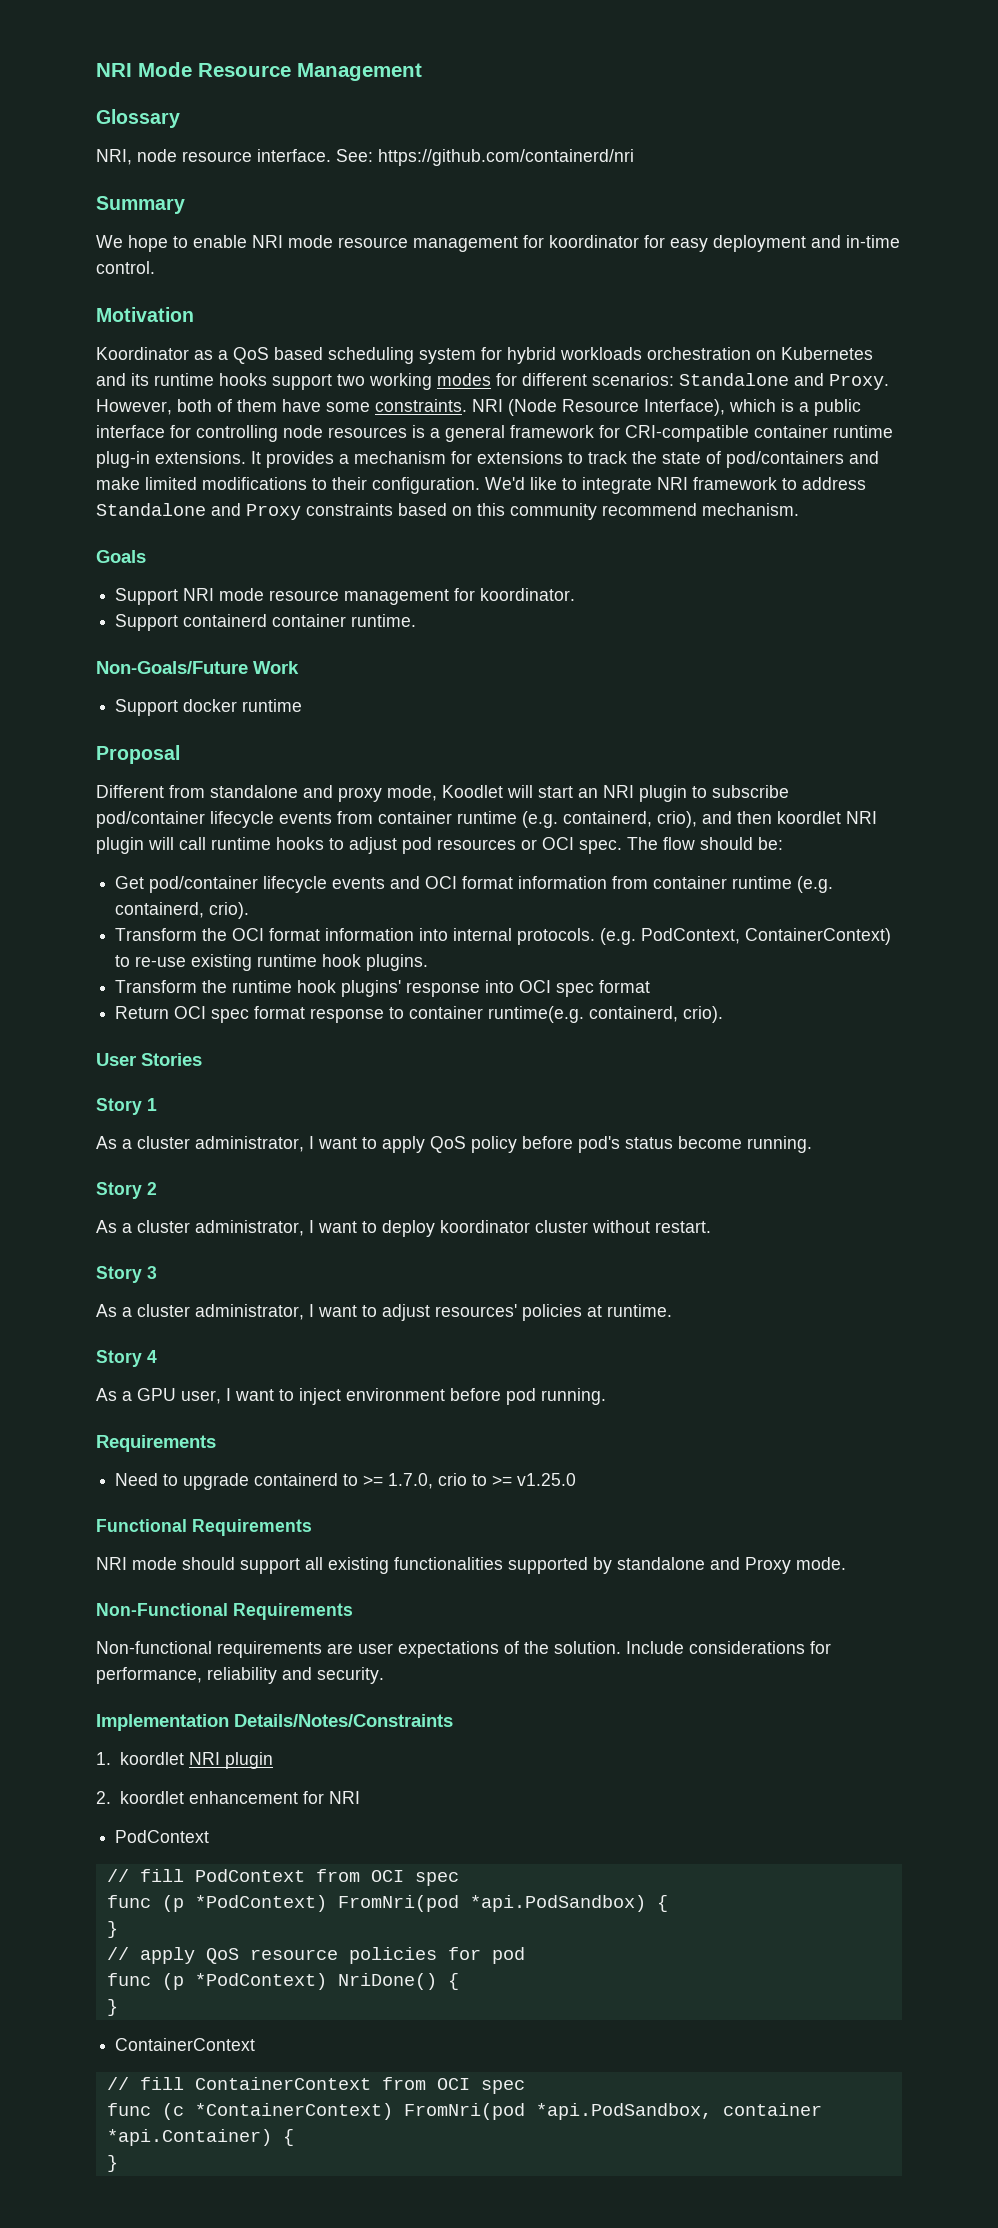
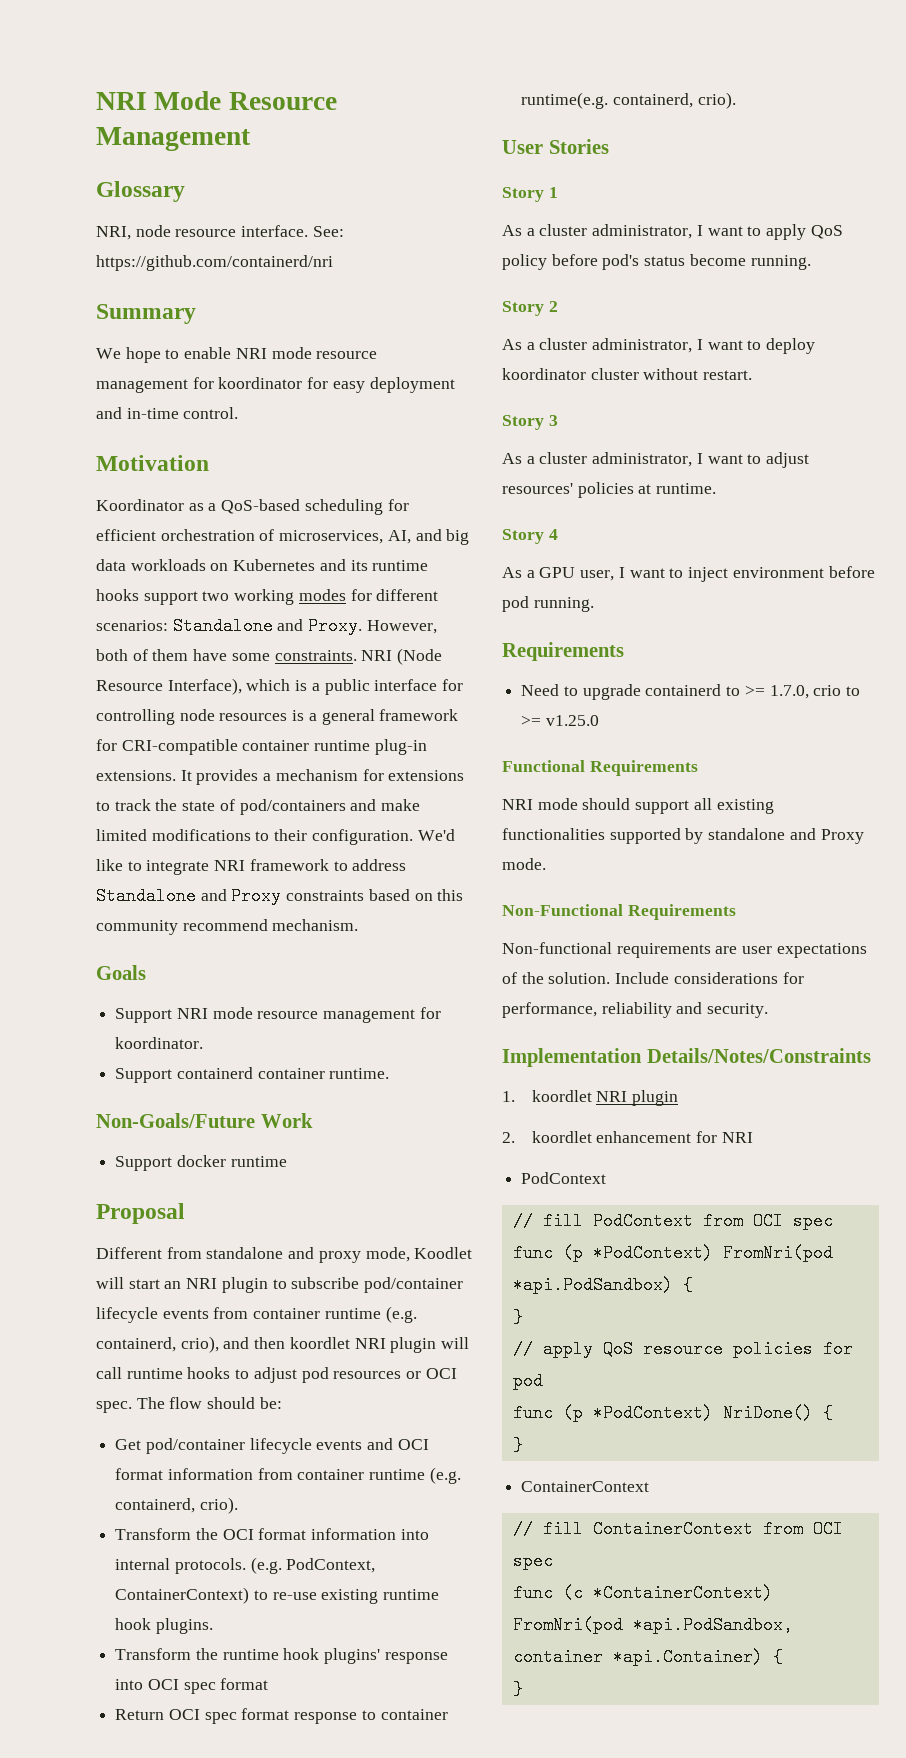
- Koordinator as a QoS based scheduling system for hybrid workloads orchestration on Kubernetes and its runtime hooks support two working modes for different scenarios: Standalone and Proxy.
+ Koordinator as a QoS-based scheduling for efficient orchestration of microservices, AI, and big data workloads on Kubernetes and its runtime hooks support two working modes for different scenarios: Standalone and Proxy.

